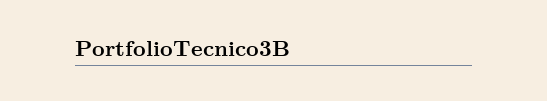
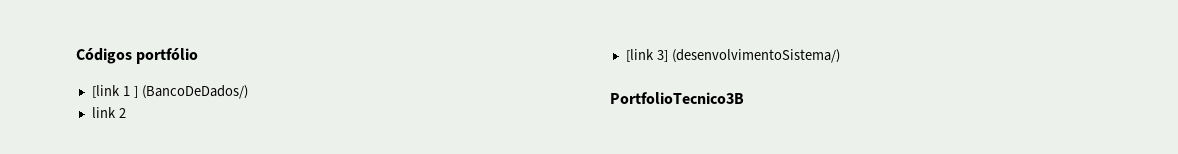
+ Códigos portfólio
+ [link 1 ] (BancoDeDados/)
+ link 2
+ [link 3] (desenvolvimentoSistema/)

